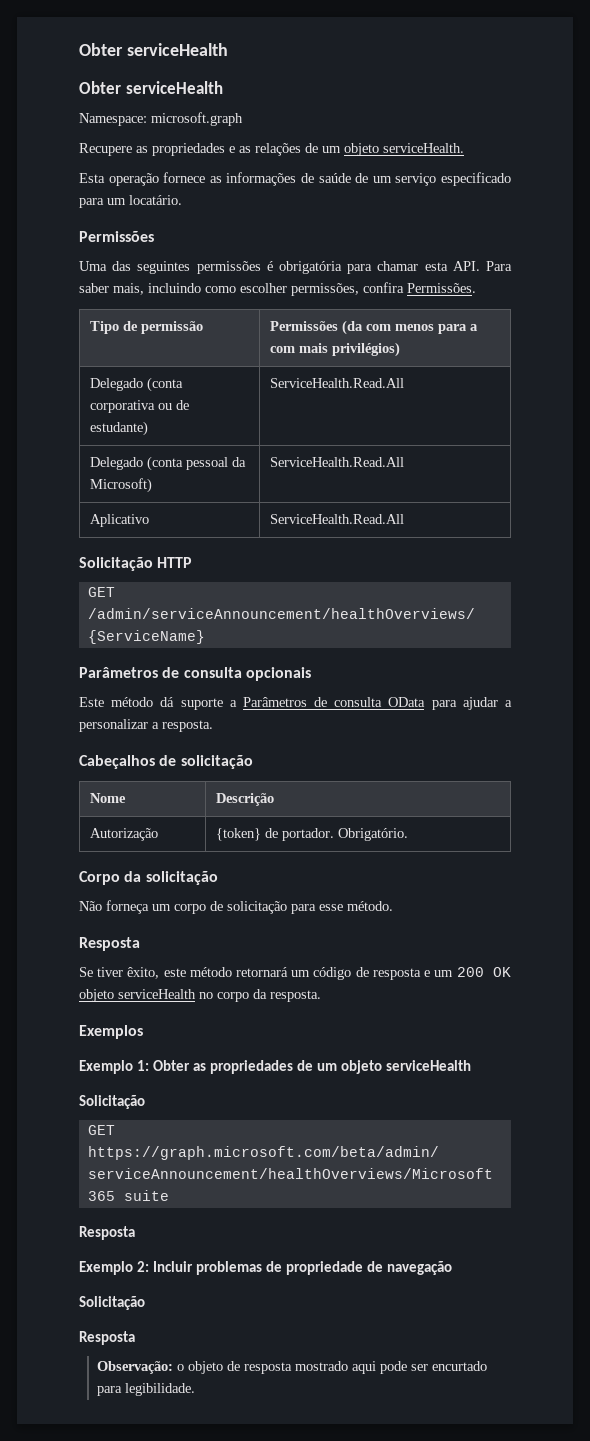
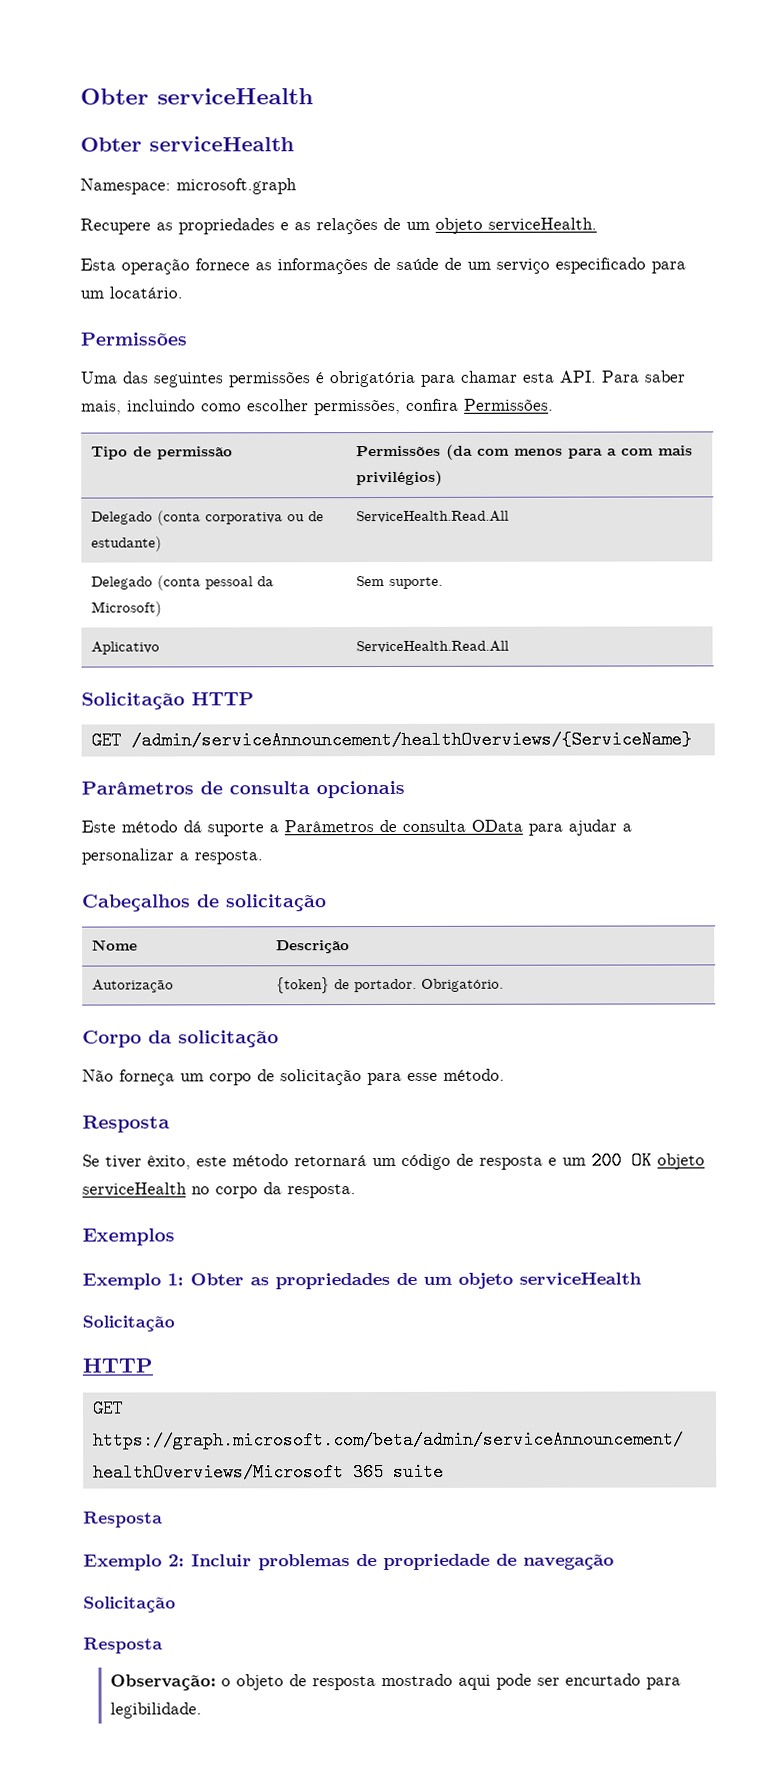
- Delegado (conta pessoal da Microsoft) | ServiceHealth.Read.All
+ Delegado (conta pessoal da Microsoft) | Sem suporte.
  Exemplo 1: Obter as propriedades de um objeto serviceHealth
  Solicitação
+ HTTP

